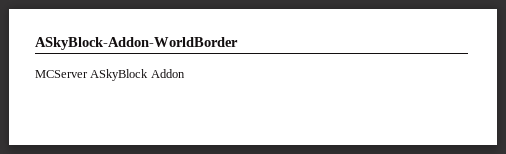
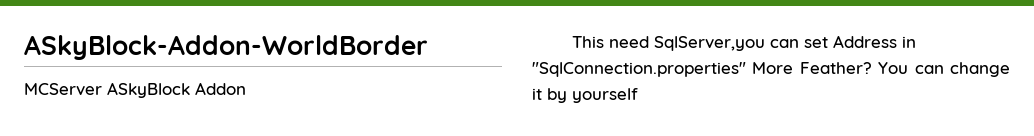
+ This need SqlServer,you can set Address in "SqlConnection.properties" More Feather? You can change it by yourself

